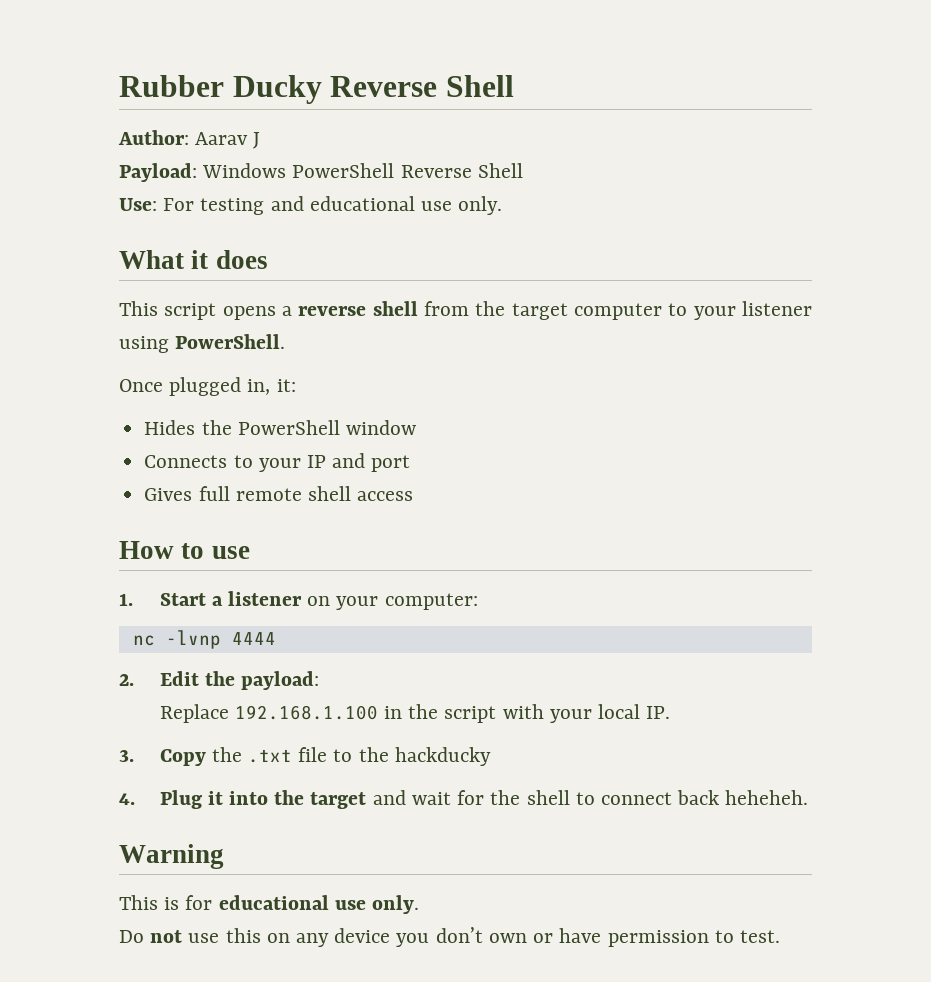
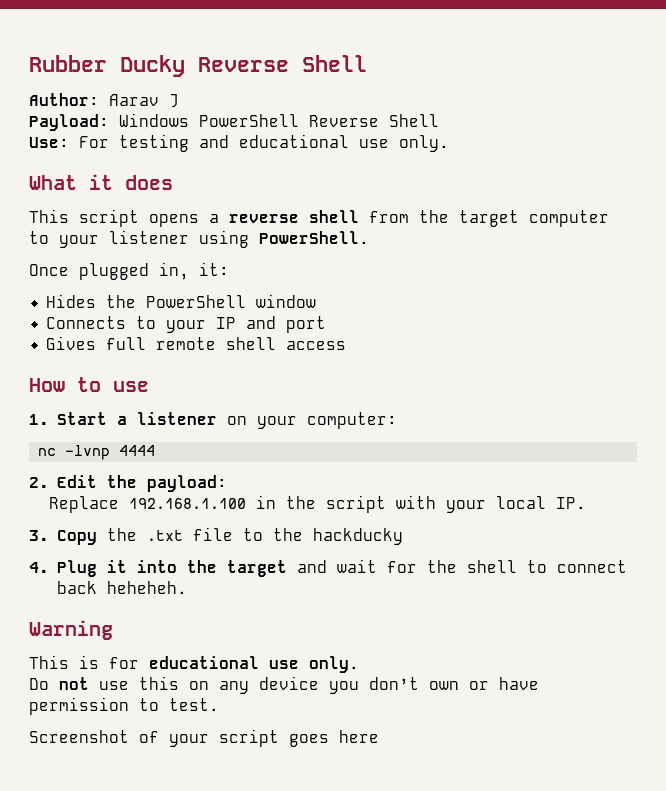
+ Screenshot of your script goes here

